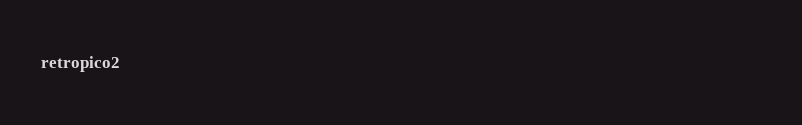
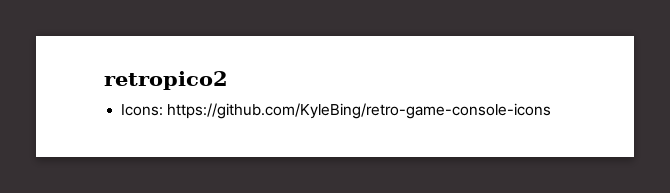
+ Icons: https://github.com/KyleBing/retro-game-console-icons

